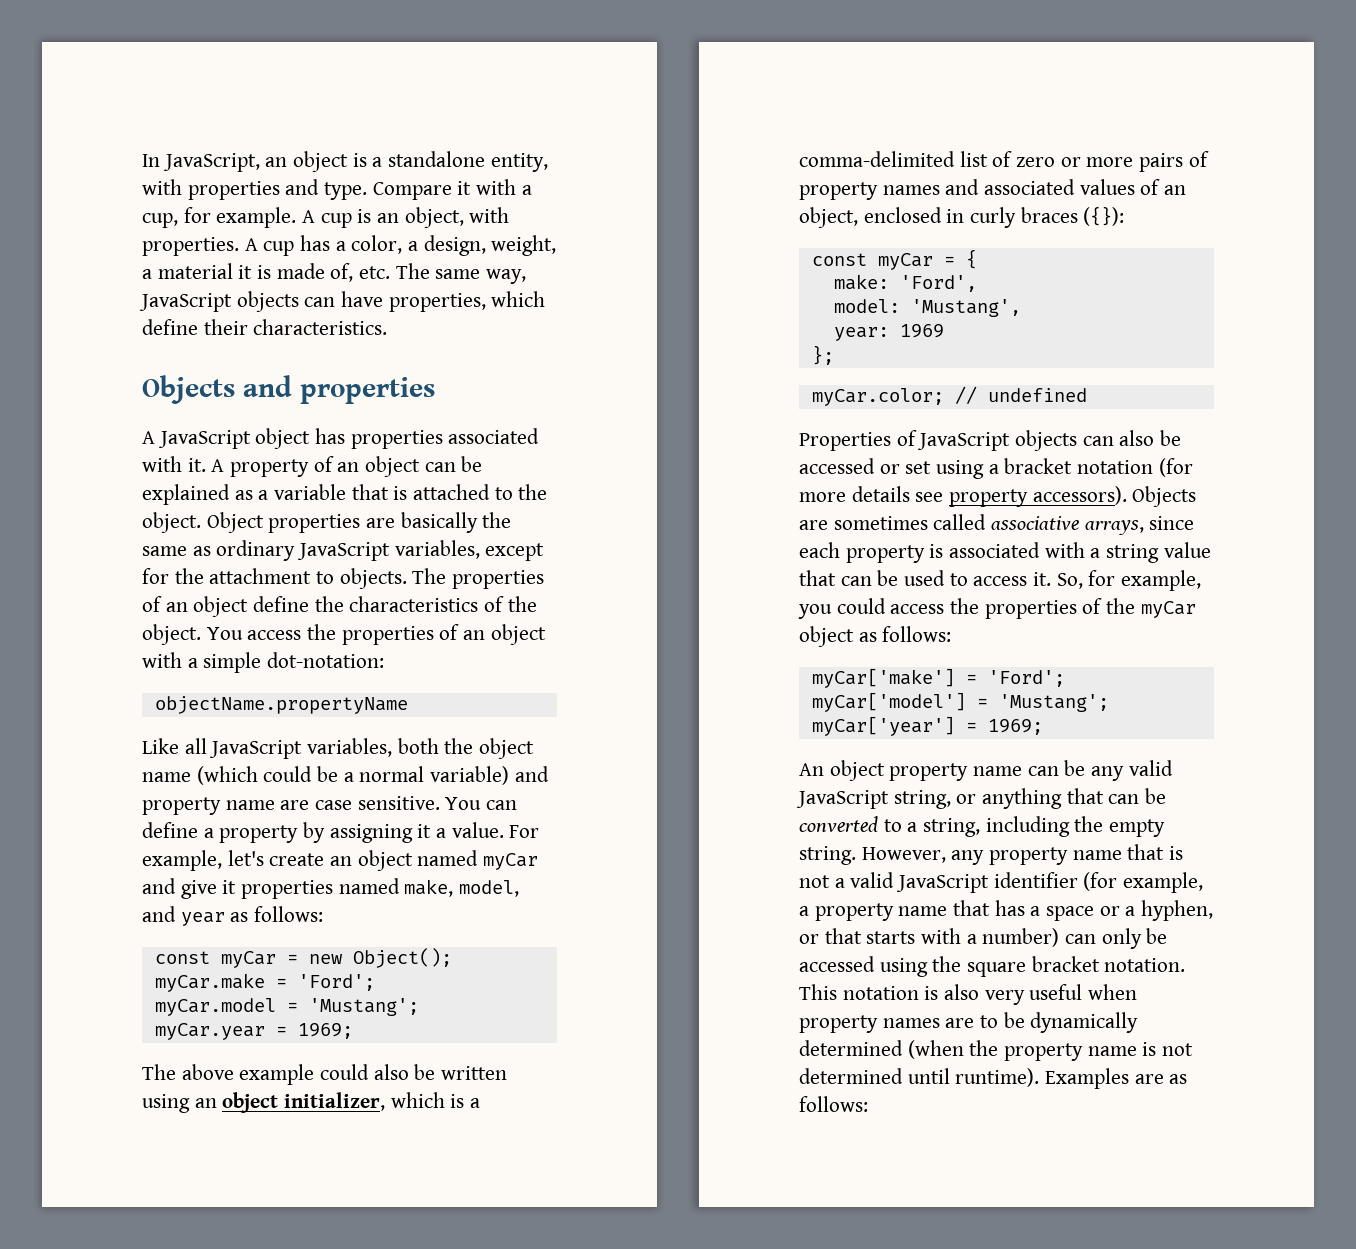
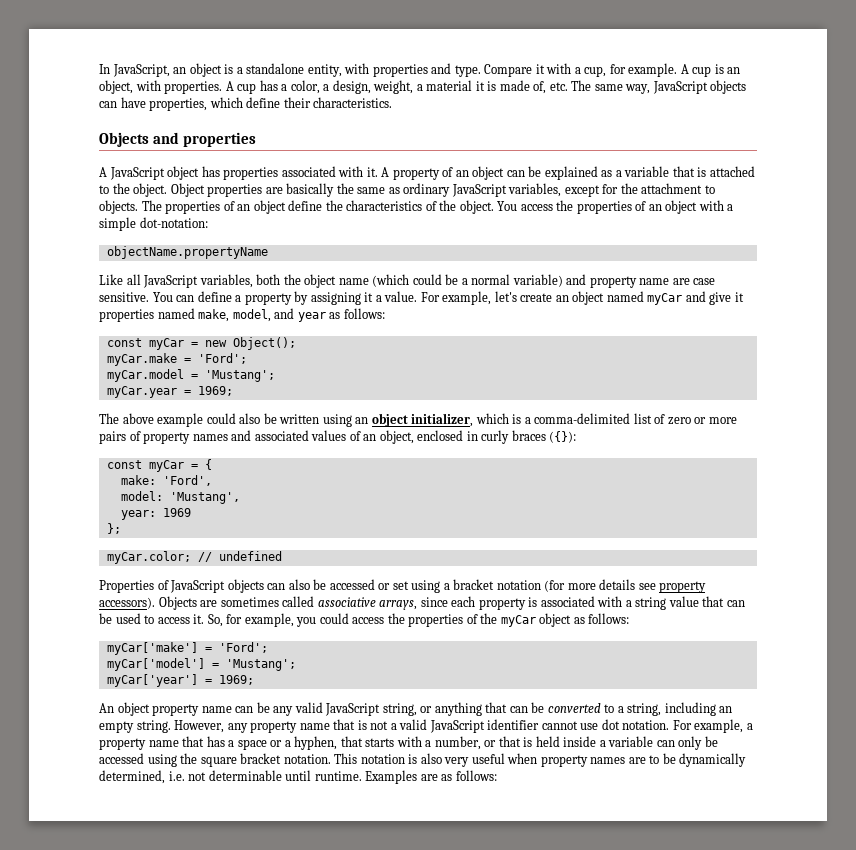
- An object property name can be any valid JavaScript string, or anything that can be converted to a string, including the empty string.
+ An object property name can be any valid JavaScript string, or anything that can be converted to a string, including an empty string.
- However, any property name that is not a valid JavaScript identifier (for example, a property name that has a space or a hyphen, or that starts with a number) can only be accessed using the square bracket notation.
+ However, any property name that is not a valid JavaScript identifier cannot use dot notation. For example, a property name that has a space or a hyphen, that starts with a number, or that is held inside a variable can only be accessed using the square bracket notation.
- This notation is also very useful when property names are to be dynamically determined (when the property name is not determined until runtime).
+ This notation is also very useful when property names are to be dynamically determined, i.e. not determinable until runtime.

